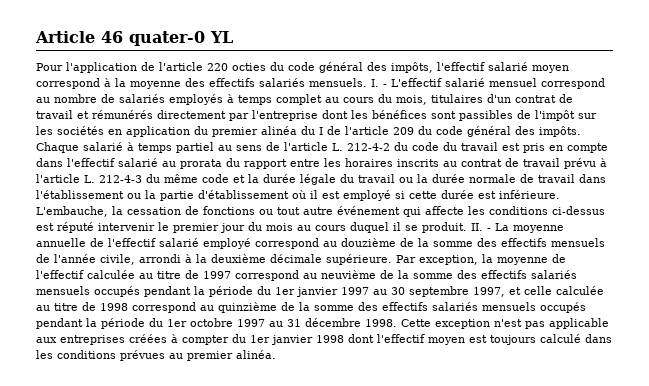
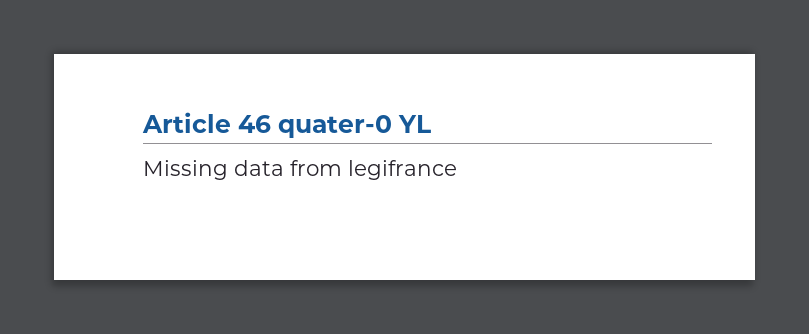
- Pour l'application de l'article 220 octies du code général des impôts, l'effectif salarié moyen correspond à la moyenne des effectifs salariés mensuels. I. - L'effectif salarié mensuel correspond au nombre de salariés employés à temps complet au cours du mois, titulaires d'un contrat de travail et rémunérés directement par l'entreprise dont les bénéfices sont passibles de l'impôt sur les sociétés en application du premier alinéa du I de l'article 209 du code général des impôts. Chaque salarié à temps partiel au sens de l'article L. 212-4-2 du code du travail est pris en compte dans l'effectif salarié au prorata du rapport entre les horaires inscrits au contrat de travail prévu à l'article L. 212-4-3 du même code et la durée légale du travail ou la durée normale de travail dans l'établissement ou la partie d'établissement où il est employé si cette durée est inférieure. L'embauche, la cessation de fonctions ou tout autre événement qui affecte les conditions ci-dessus est réputé intervenir le premier jour du mois au cours duquel il se produit. II. - La moyenne annuelle de l'effectif salarié employé correspond au douzième de la somme des effectifs mensuels de l'année civile, arrondi à la deuxième décimale supérieure. Par exception, la moyenne de l'effectif calculée au titre de 1997 correspond au neuvième de la somme des effectifs salariés mensuels occupés pendant la période du 1er janvier 1997 au 30 septembre 1997, et celle calculée au titre de 1998 correspond au quinzième de la somme des effectifs salariés mensuels occupés pendant la période du 1er octobre 1997 au 31 décembre 1998. Cette exception n'est pas applicable aux entreprises créées à compter du 1er janvier 1998 dont l'effectif moyen est toujours calculé dans les conditions prévues au premier alinéa.
+ Missing data from legifrance

